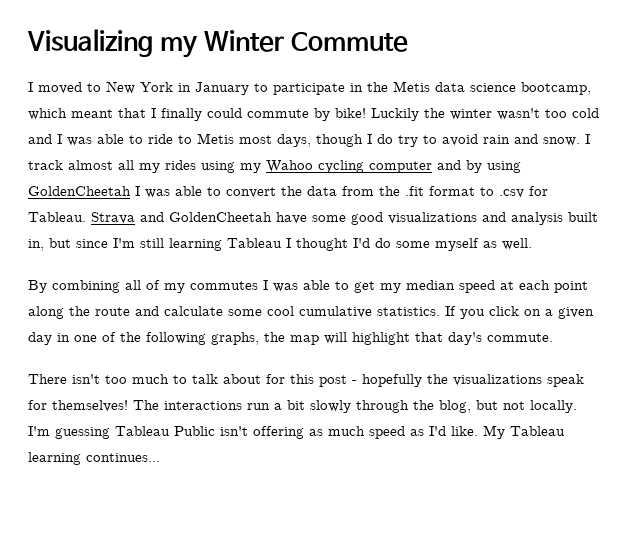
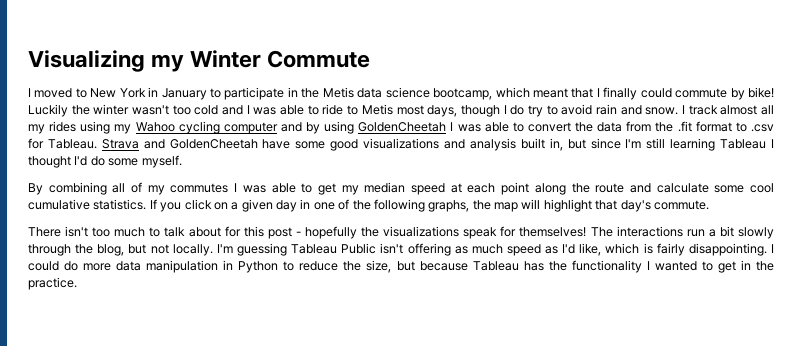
- Strava and GoldenCheetah have some good visualizations and analysis built in, but since I'm still learning Tableau I thought I'd do some myself as well.
+ Strava and GoldenCheetah have some good visualizations and analysis built in, but since I'm still learning Tableau I thought I'd do some myself.
- I'm guessing Tableau Public isn't offering as much speed as I'd like. My Tableau learning continues...
+ I'm guessing Tableau Public isn't offering as much speed as I'd like, which is fairly disappointing. I could do more data manipulation in Python to reduce the size, but because Tableau has the functionality I wanted to get in the practice.

